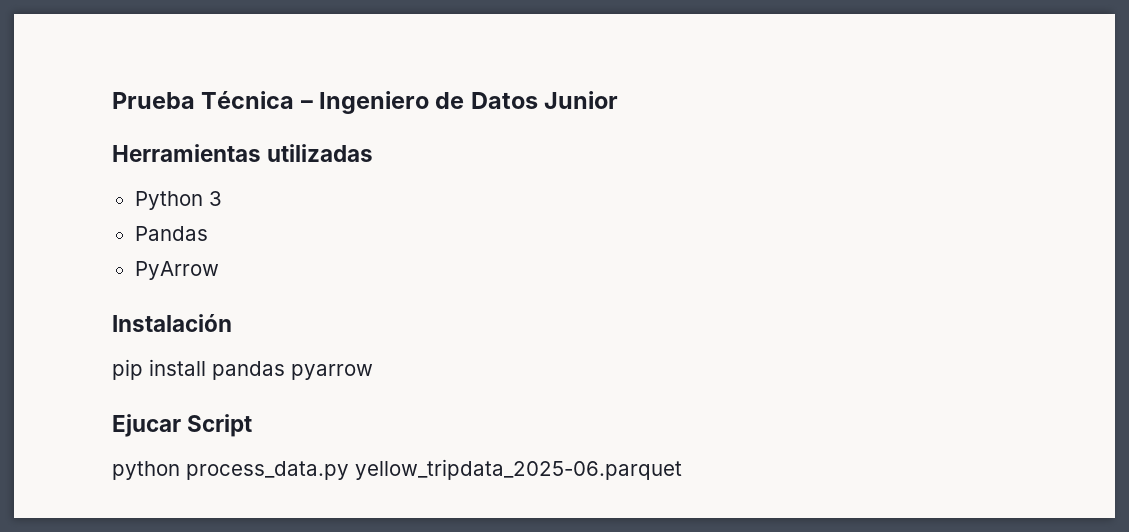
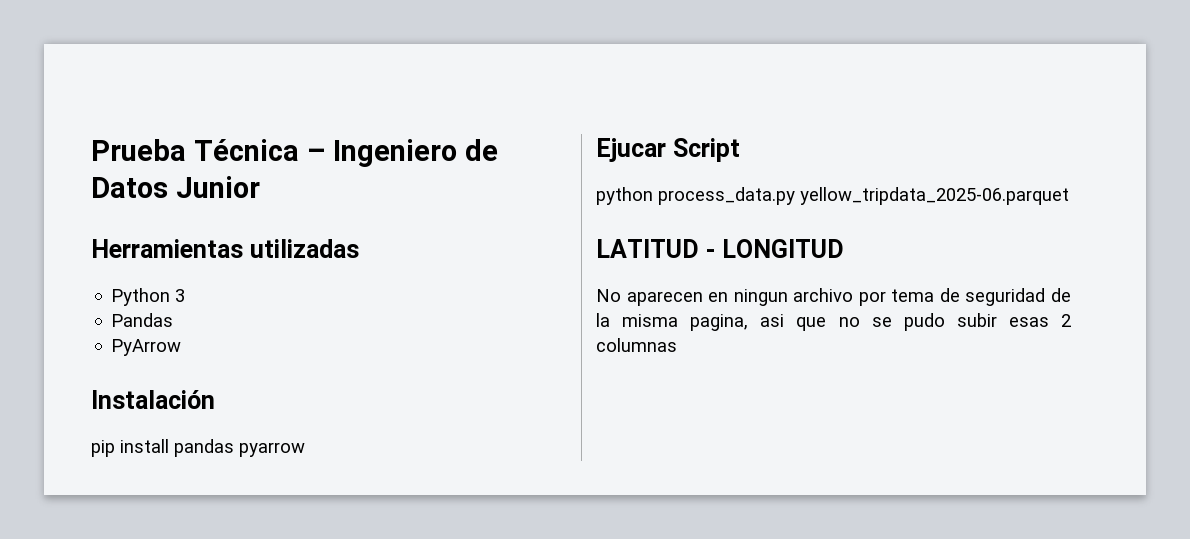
+ LATITUD - LONGITUD
+ No aparecen en ningun archivo por tema de seguridad de la misma pagina, asi que no se pudo subir esas 2 columnas

